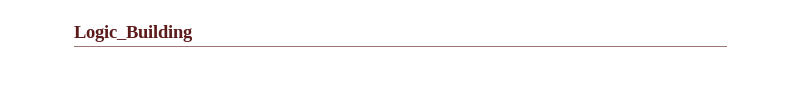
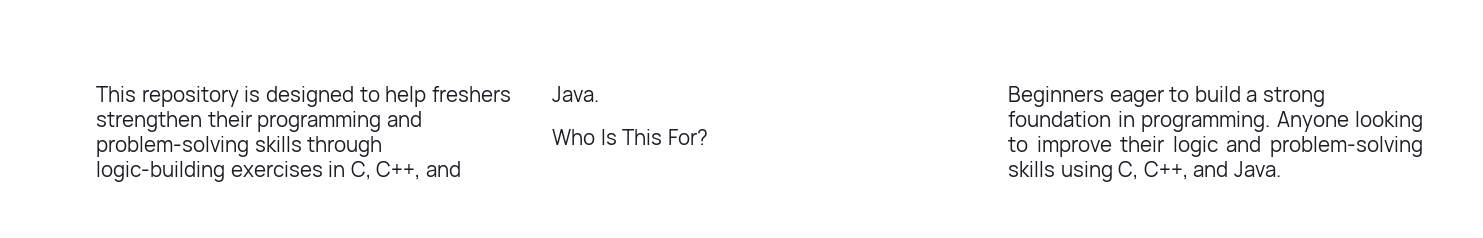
- Logic_Building
+ This repository is designed to help freshers strengthen their programming and problem-solving skills through logic-building exercises in C, C++, and Java.
+ Who Is This For?
+ Beginners eager to build a strong foundation in programming. Anyone looking to improve their logic and problem-solving skills using C, C++, and Java.

